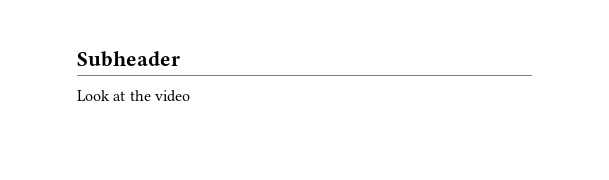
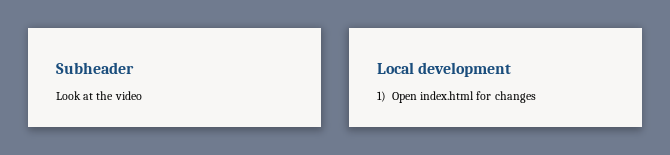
+ Local development
+ 1) Open index.html for changes

